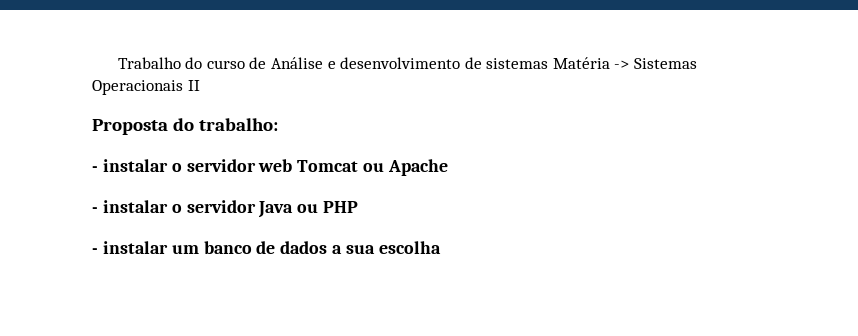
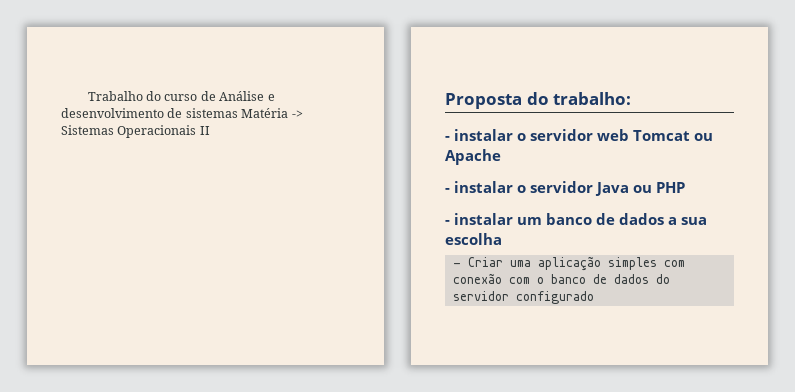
+ - Criar uma aplicação simples com conexão com o banco de dados do servidor configurado

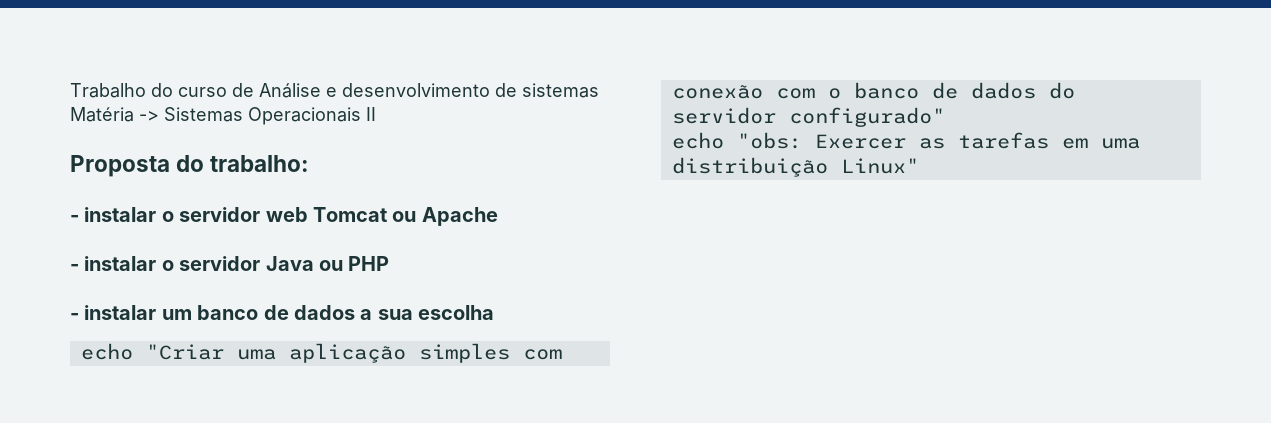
- - Criar uma aplicação simples com conexão com o banco de dados do servidor configurado
+ echo "Criar uma aplicação simples com conexão com o banco de dados do servidor configurado"
+ echo "obs: Exercer as tarefas em uma distribuição Linux"

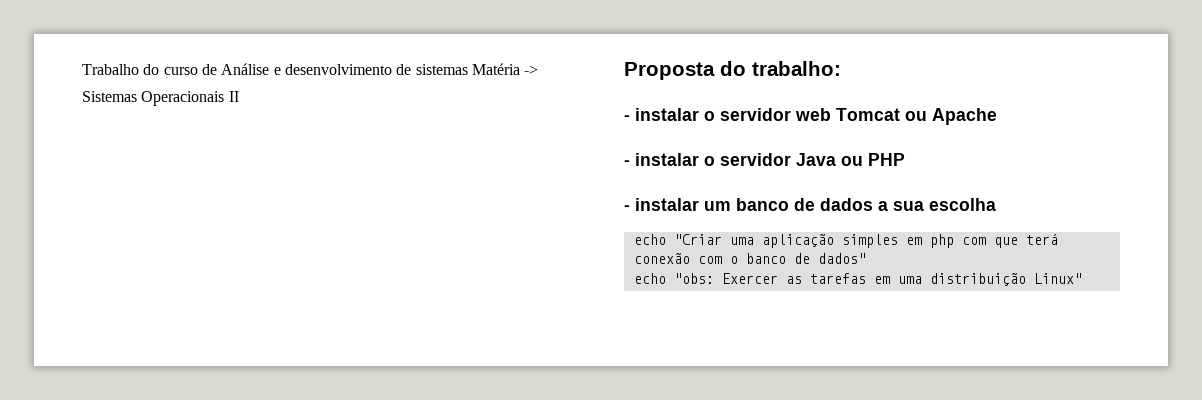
- echo "Criar uma aplicação simples com conexão com o banco de dados do servidor configurado"
+ echo "Criar uma aplicação simples em php com que terá conexão com o banco de dados"

